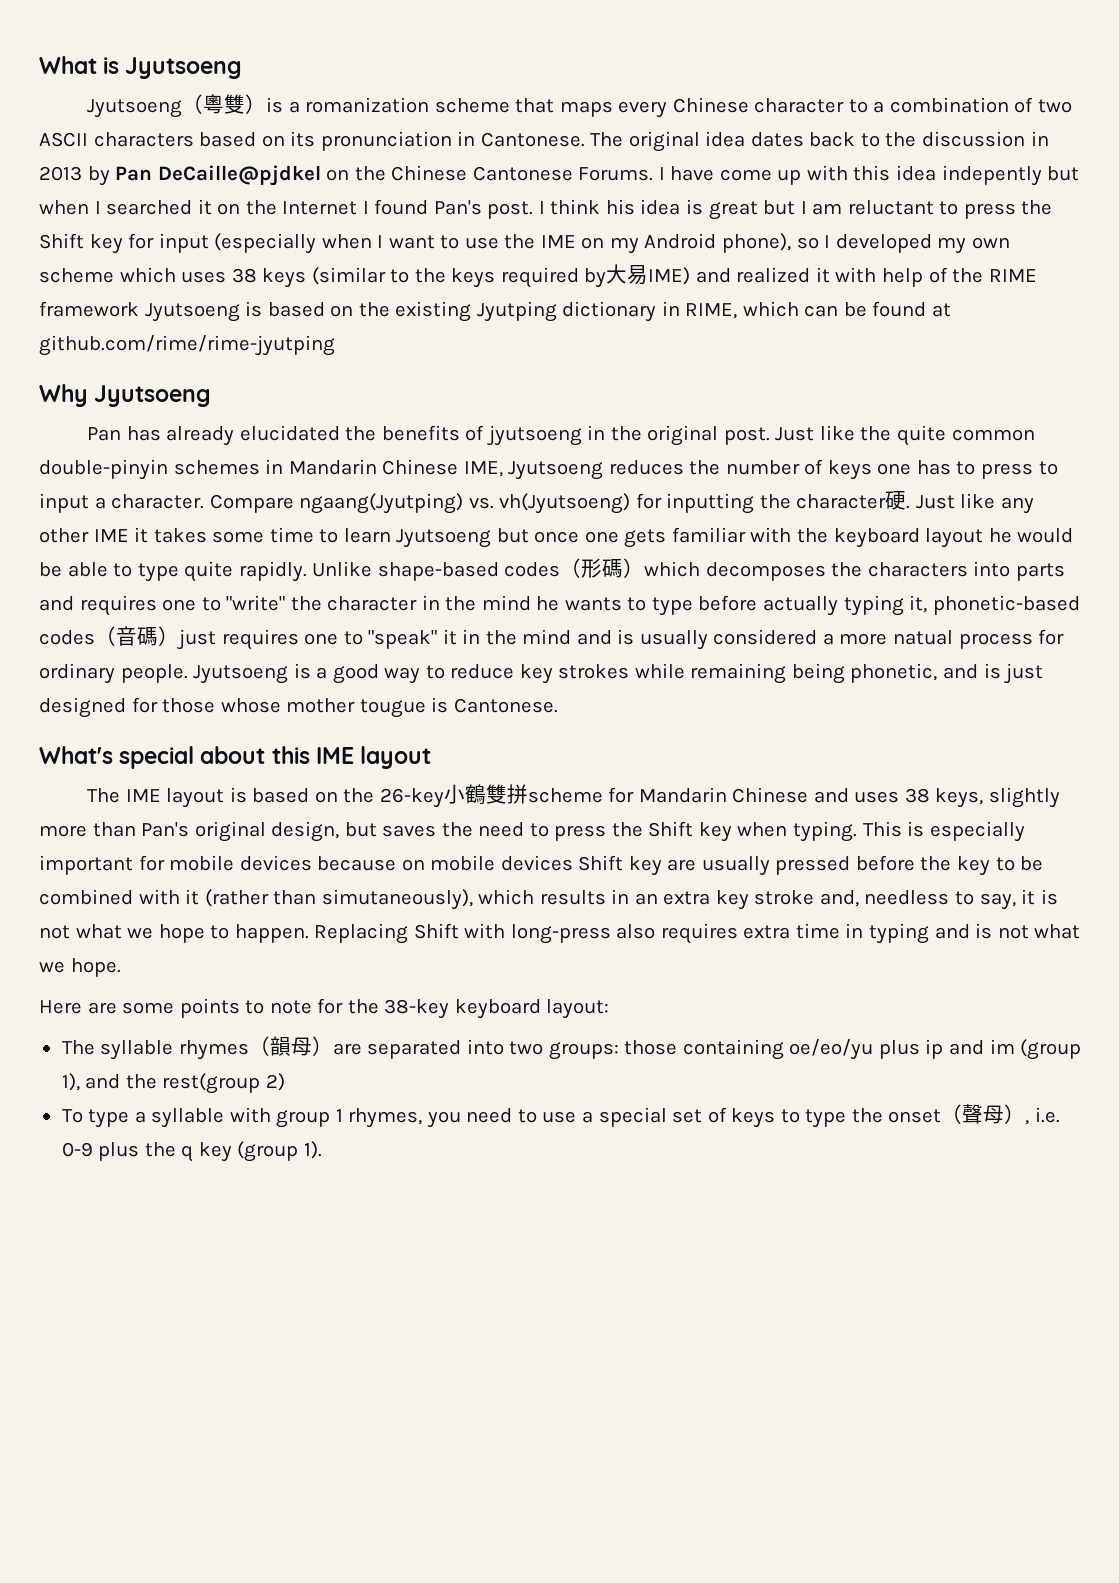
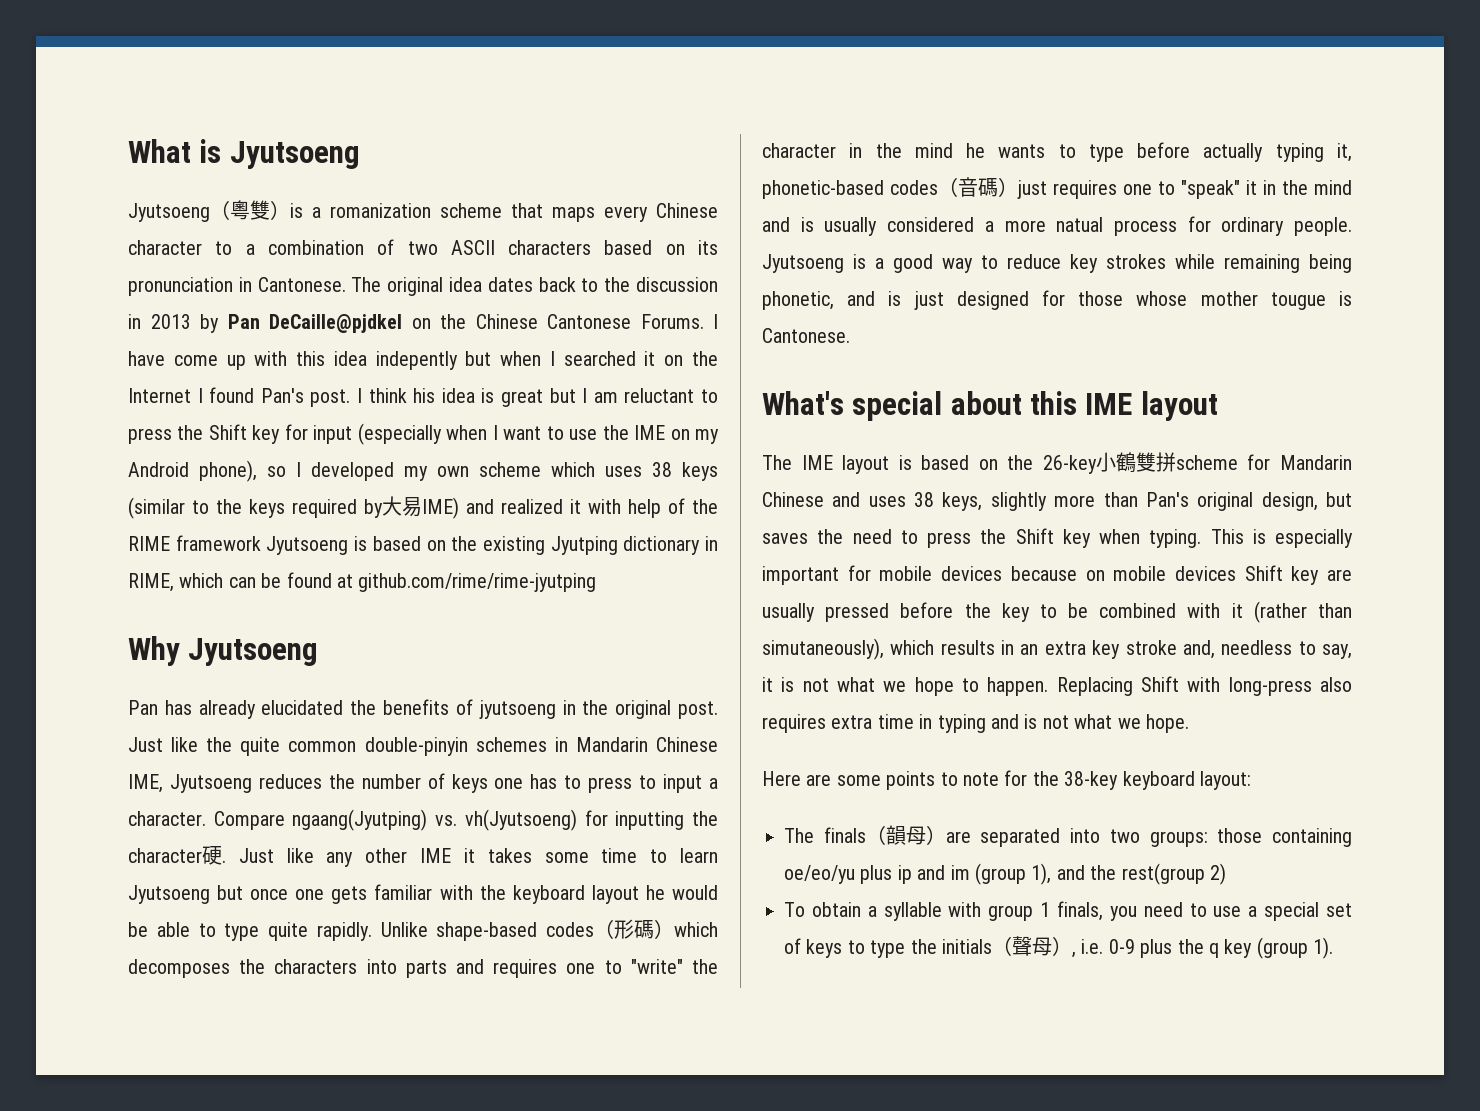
- The syllable rhymes（韻母）are separated into two groups: those containing oe/eo/yu plus ip and im (group 1), and the rest(group 2)
+ The finals（韻母）are separated into two groups: those containing oe/eo/yu plus ip and im (group 1), and the rest(group 2)
- To type a syllable with group 1 rhymes, you need to use a special set of keys to type the onset（聲母）, i.e. 0-9 plus the q key (group 1).
+ To obtain a syllable with group 1 finals, you need to use a special set of keys to type the initials（聲母）, i.e. 0-9 plus the q key (group 1).

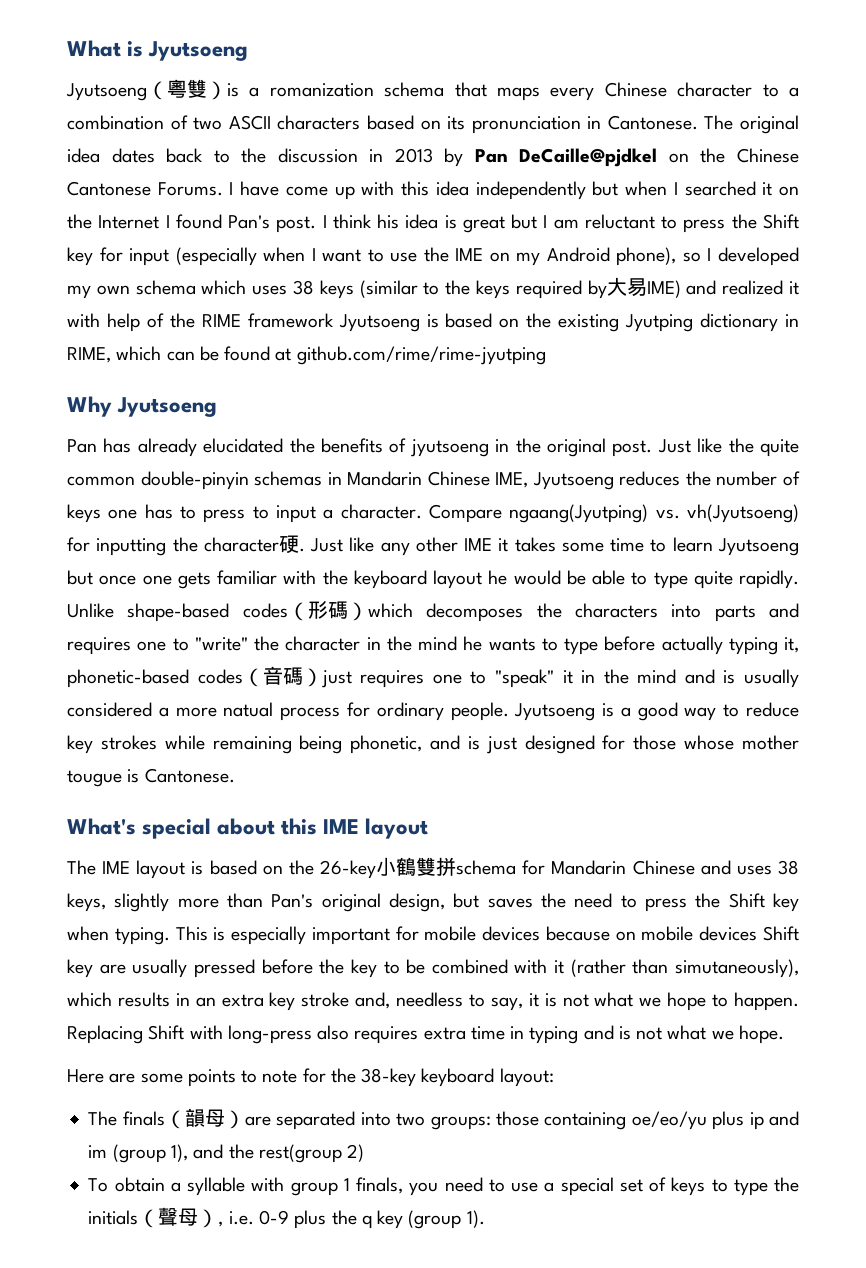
- Jyutsoeng（粵雙）is a romanization scheme that maps every Chinese character to a combination of two ASCII characters based on its pronunciation in Cantonese.
+ Jyutsoeng（粵雙）is a romanization schema that maps every Chinese character to a combination of two ASCII characters based on its pronunciation in Cantonese.
- I have come up with this idea indepently but when I searched it on the Internet I found Pan's post.
+ I have come up with this idea independently but when I searched it on the Internet I found Pan's post.
- I think his idea is great but I am reluctant to press the Shift key for input (especially when I want to use the IME on my Android phone), so I developed my own scheme which uses 38 keys (similar to the keys required by大易IME) and realized it with help of the RIME framework Jyutsoeng is based on the existing Jyutping dictionary in RIME, which can be found at github.com/rime/rime-jyutping
+ I think his idea is great but I am reluctant to press the Shift key for input (especially when I want to use the IME on my Android phone), so I developed my own schema which uses 38 keys (similar to the keys required by大易IME) and realized it with help of the RIME framework Jyutsoeng is based on the existing Jyutping dictionary in RIME, which can be found at github.com/rime/rime-jyutping
- Just like the quite common double-pinyin schemes in Mandarin Chinese IME, Jyutsoeng reduces the number of keys one has to press to input a character.
+ Just like the quite common double-pinyin schemas in Mandarin Chinese IME, Jyutsoeng reduces the number of keys one has to press to input a character.
- The IME layout is based on the 26-key小鶴雙拼scheme for Mandarin Chinese and uses 38 keys, slightly more than Pan's original design, but saves the need to press the Shift key when typing.
+ The IME layout is based on the 26-key小鶴雙拼schema for Mandarin Chinese and uses 38 keys, slightly more than Pan's original design, but saves the need to press the Shift key when typing.

